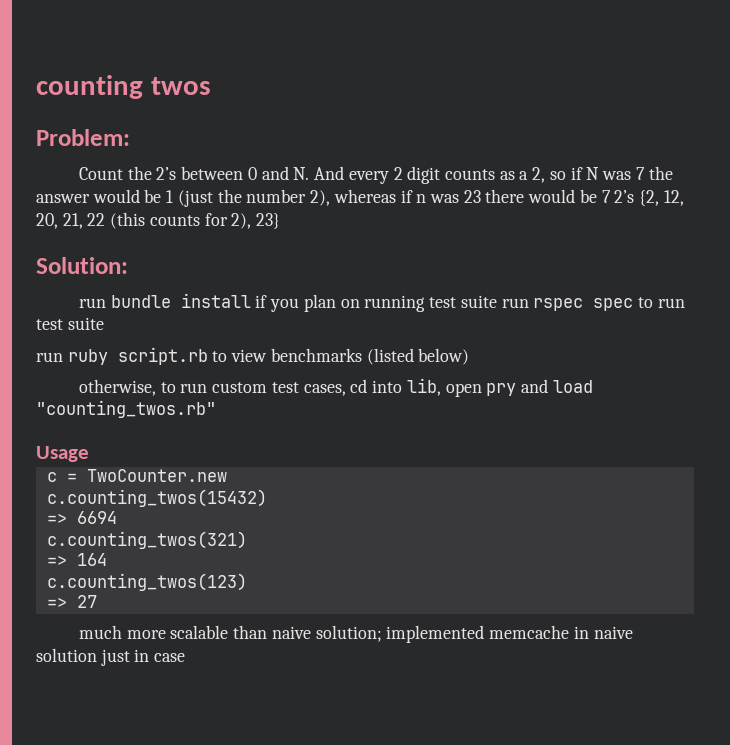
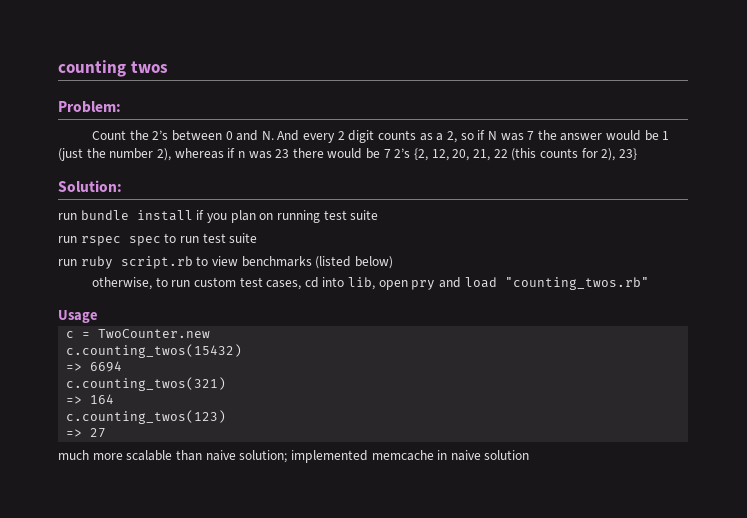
- run bundle install if you plan on running test suite run rspec spec to run test suite
+ run bundle install if you plan on running test suite
+ run rspec spec to run test suite
- much more scalable than naive solution; implemented memcache in naive solution just in case
+ much more scalable than naive solution; implemented memcache in naive solution

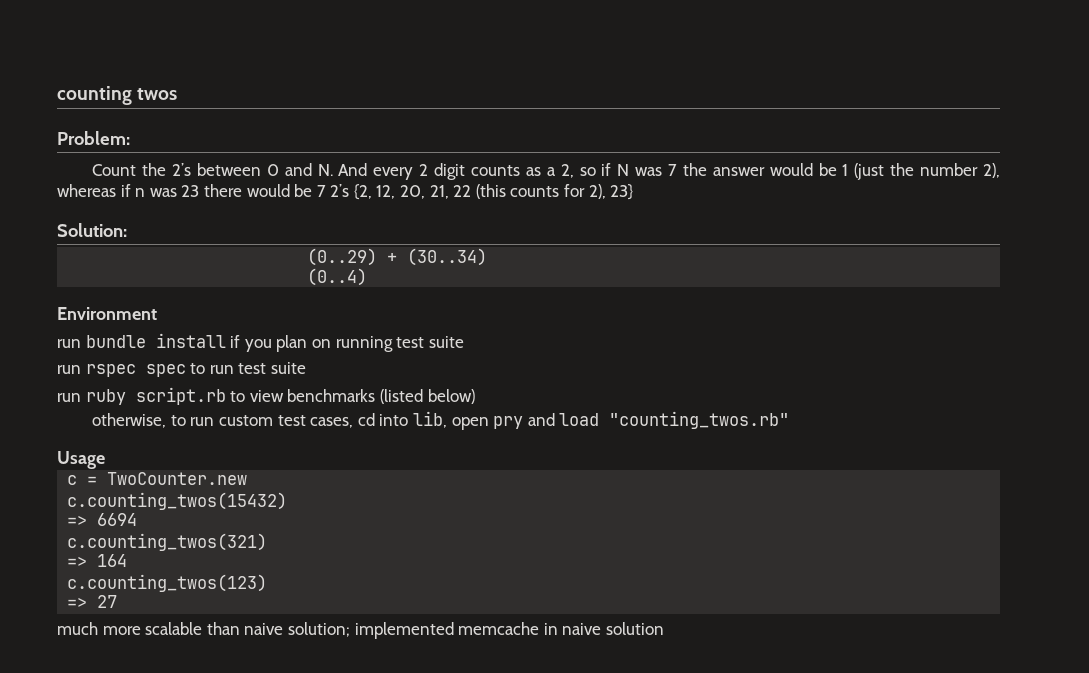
+ (0..29) + (30..34)
+ (0..4)
+ Environment

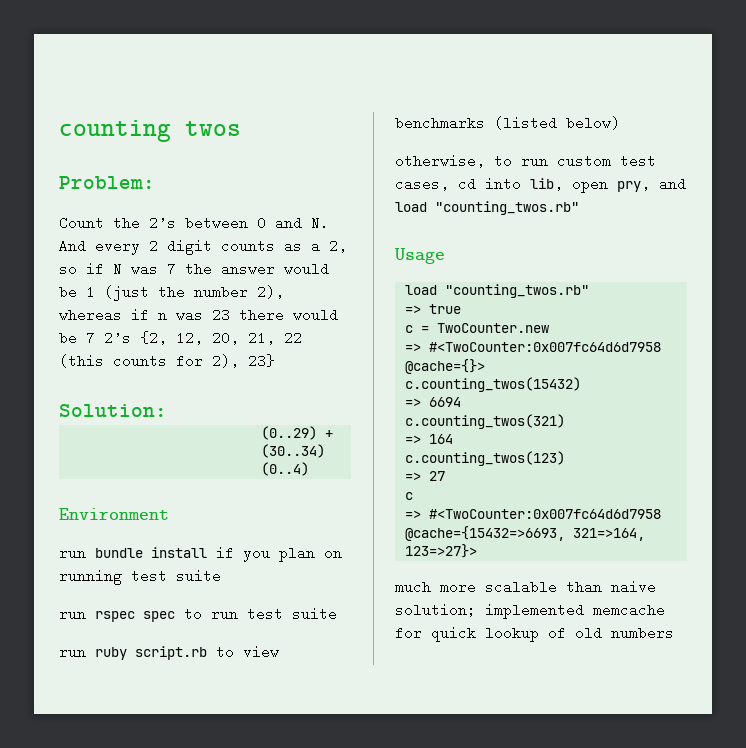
- otherwise, to run custom test cases, cd into lib, open pry and load "counting_twos.rb"
+ otherwise, to run custom test cases, cd into lib, open pry, and load "counting_twos.rb"
  Usage
+ load "counting_twos.rb"
+ => true
+ => #<TwoCounter:0x007fc64d6d7958 @cache={}>
  => 27
+ c
+ => #<TwoCounter:0x007fc64d6d7958 @cache={15432=>6693, 321=>164, 123=>27}>
- much more scalable than naive solution; implemented memcache in naive solution
+ much more scalable than naive solution; implemented memcache for quick lookup of old numbers

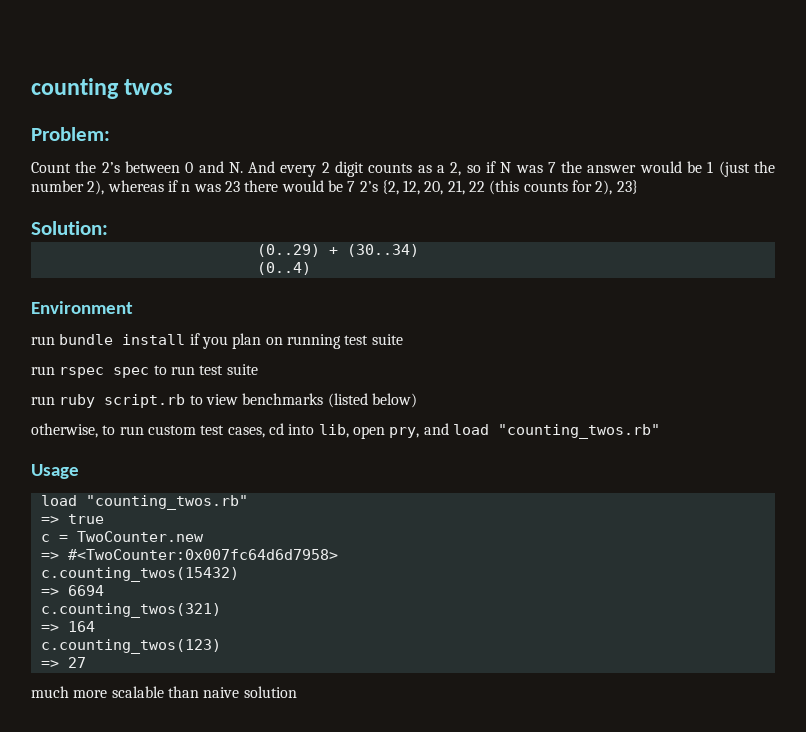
- => #<TwoCounter:0x007fc64d6d7958 @cache={}>
+ => #<TwoCounter:0x007fc64d6d7958>
  => 27
- c
- => #<TwoCounter:0x007fc64d6d7958 @cache={15432=>6693, 321=>164, 123=>27}>
- much more scalable than naive solution; implemented memcache for quick lookup of old numbers
+ much more scalable than naive solution

